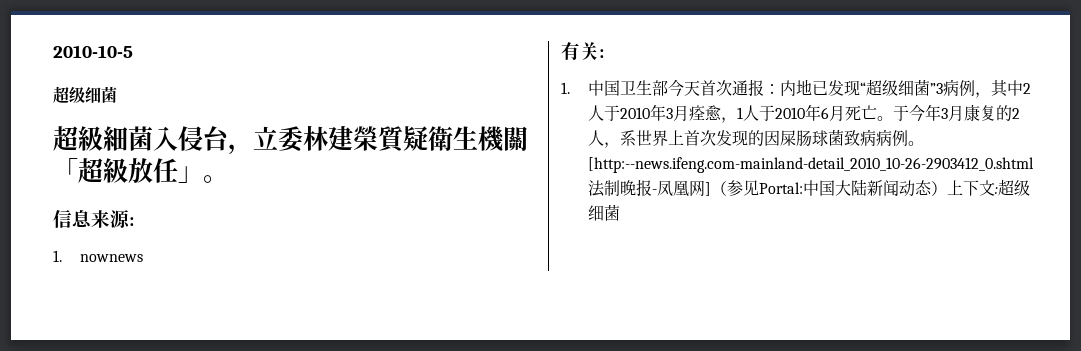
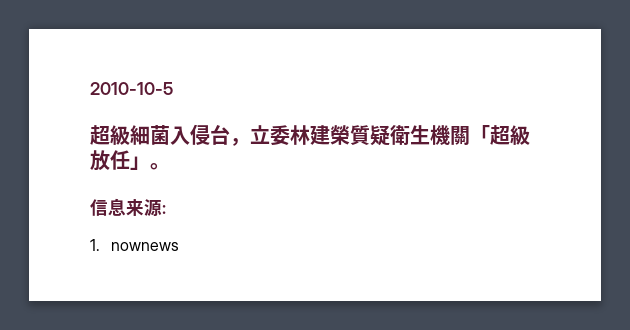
  2010-10-5
- 超级细菌
- 有关:
- 1.中国卫生部今天首次通报：内地已发现“超级细菌”3病例，其中2人于2010年3月痊愈，1人于2010年6月死亡。于今年3月康复的2人，系世界上首次发现的因屎肠球菌致病病例。[http:--news.ifeng.com-mainland-detail_2010_10-26-2903412_0.shtml法制晚报-凤凰网]（参见Portal:中国大陆新闻动态）上下文:超级细菌

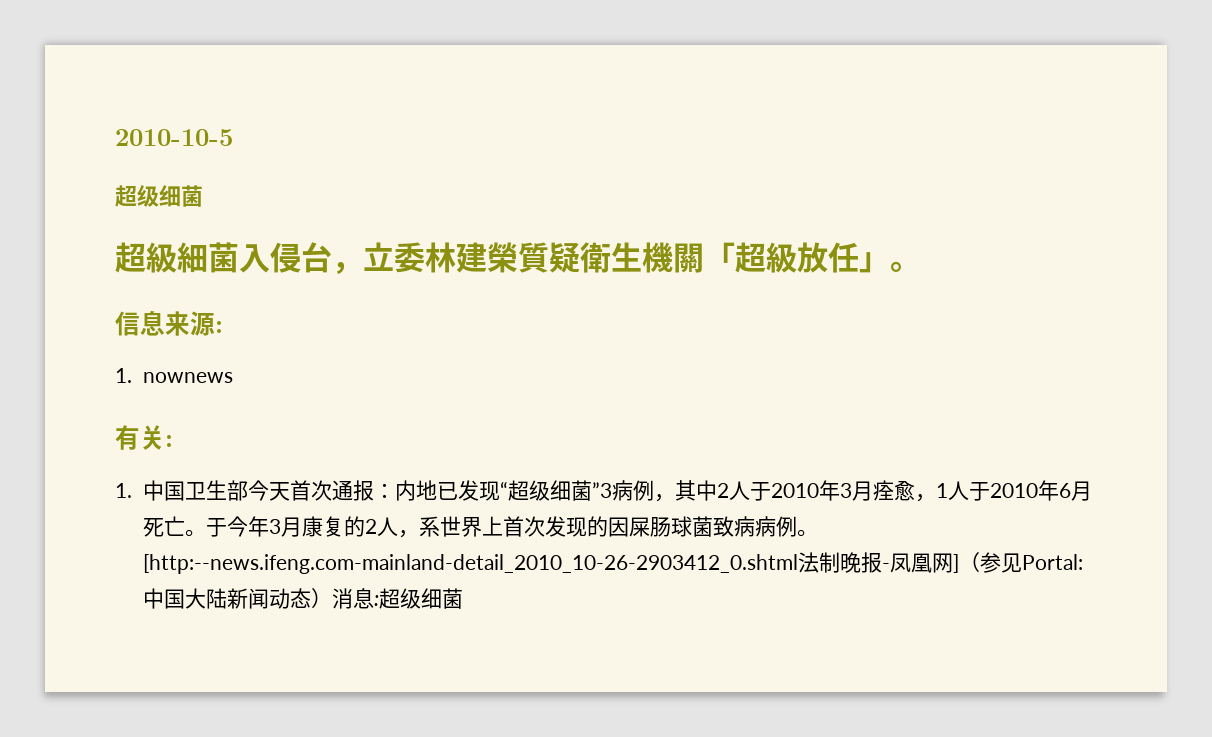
  2010-10-5
+ 超级细菌
+ 有关:
+ 1.中国卫生部今天首次通报：内地已发现“超级细菌”3病例，其中2人于2010年3月痊愈，1人于2010年6月死亡。于今年3月康复的2人，系世界上首次发现的因屎肠球菌致病病例。[http:--news.ifeng.com-mainland-detail_2010_10-26-2903412_0.shtml法制晚报-凤凰网]（参见Portal:中国大陆新闻动态）消息:超级细菌

